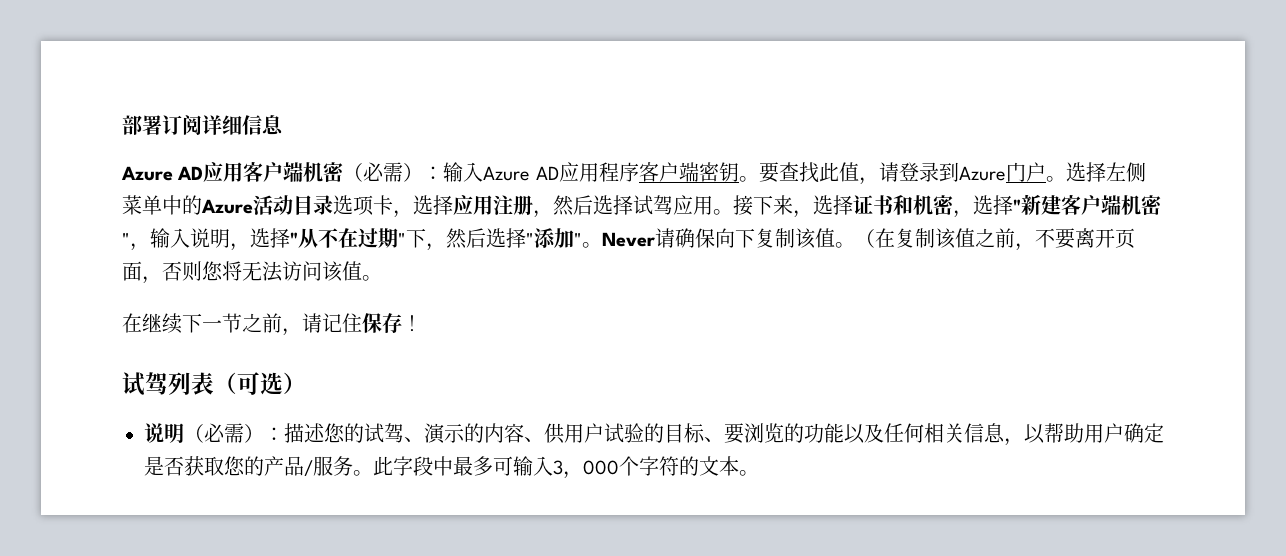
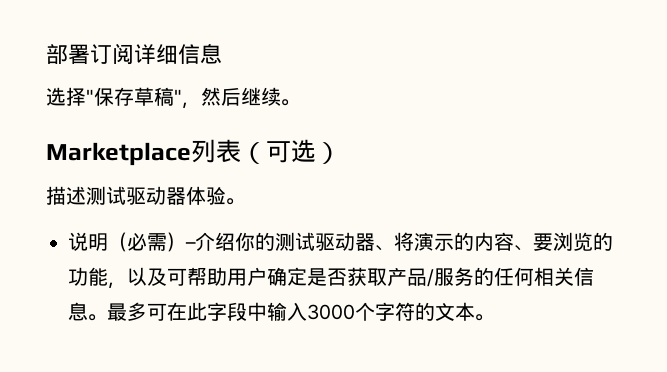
- Azure AD应用客户端机密（必需）：输入Azure AD应用程序客户端密钥。要查找此值，请登录到Azure门户。选择左侧菜单中的Azure活动目录选项卡，选择应用注册，然后选择试驾应用。接下来，选择证书和机密，选择"新建客户端机密"，输入说明，选择"从不在过期"下，然后选择"添加"。Never请确保向下复制该值。（在复制该值之前，不要离开页面，否则您将无法访问该值。
- 在继续下一节之前，请记住保存！
- 试驾列表（可选）
- 说明（必需）：描述您的试驾、演示的内容、供用户试验的目标、要浏览的功能以及任何相关信息，以帮助用户确定是否获取您的产品/服务。此字段中最多可输入3，000个字符的文本。
+ 选择"保存草稿"，然后继续。
+ Marketplace列表（可选）
+ 描述测试驱动器体验。
+ 说明（必需）–介绍你的测试驱动器、将演示的内容、要浏览的功能，以及可帮助用户确定是否获取产品/服务的任何相关信息。最多可在此字段中输入3000个字符的文本。

